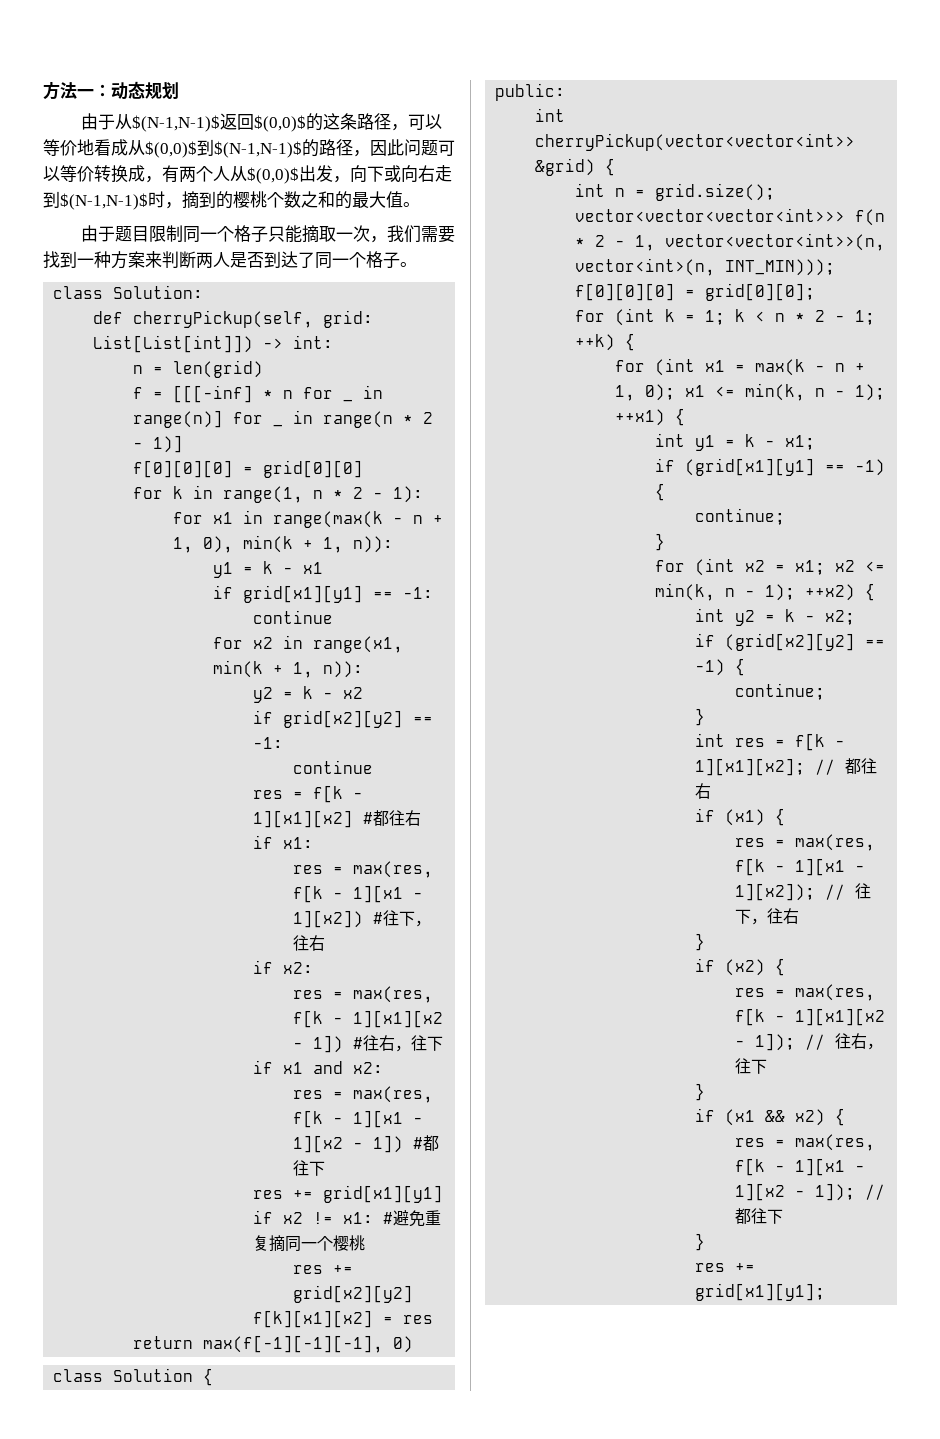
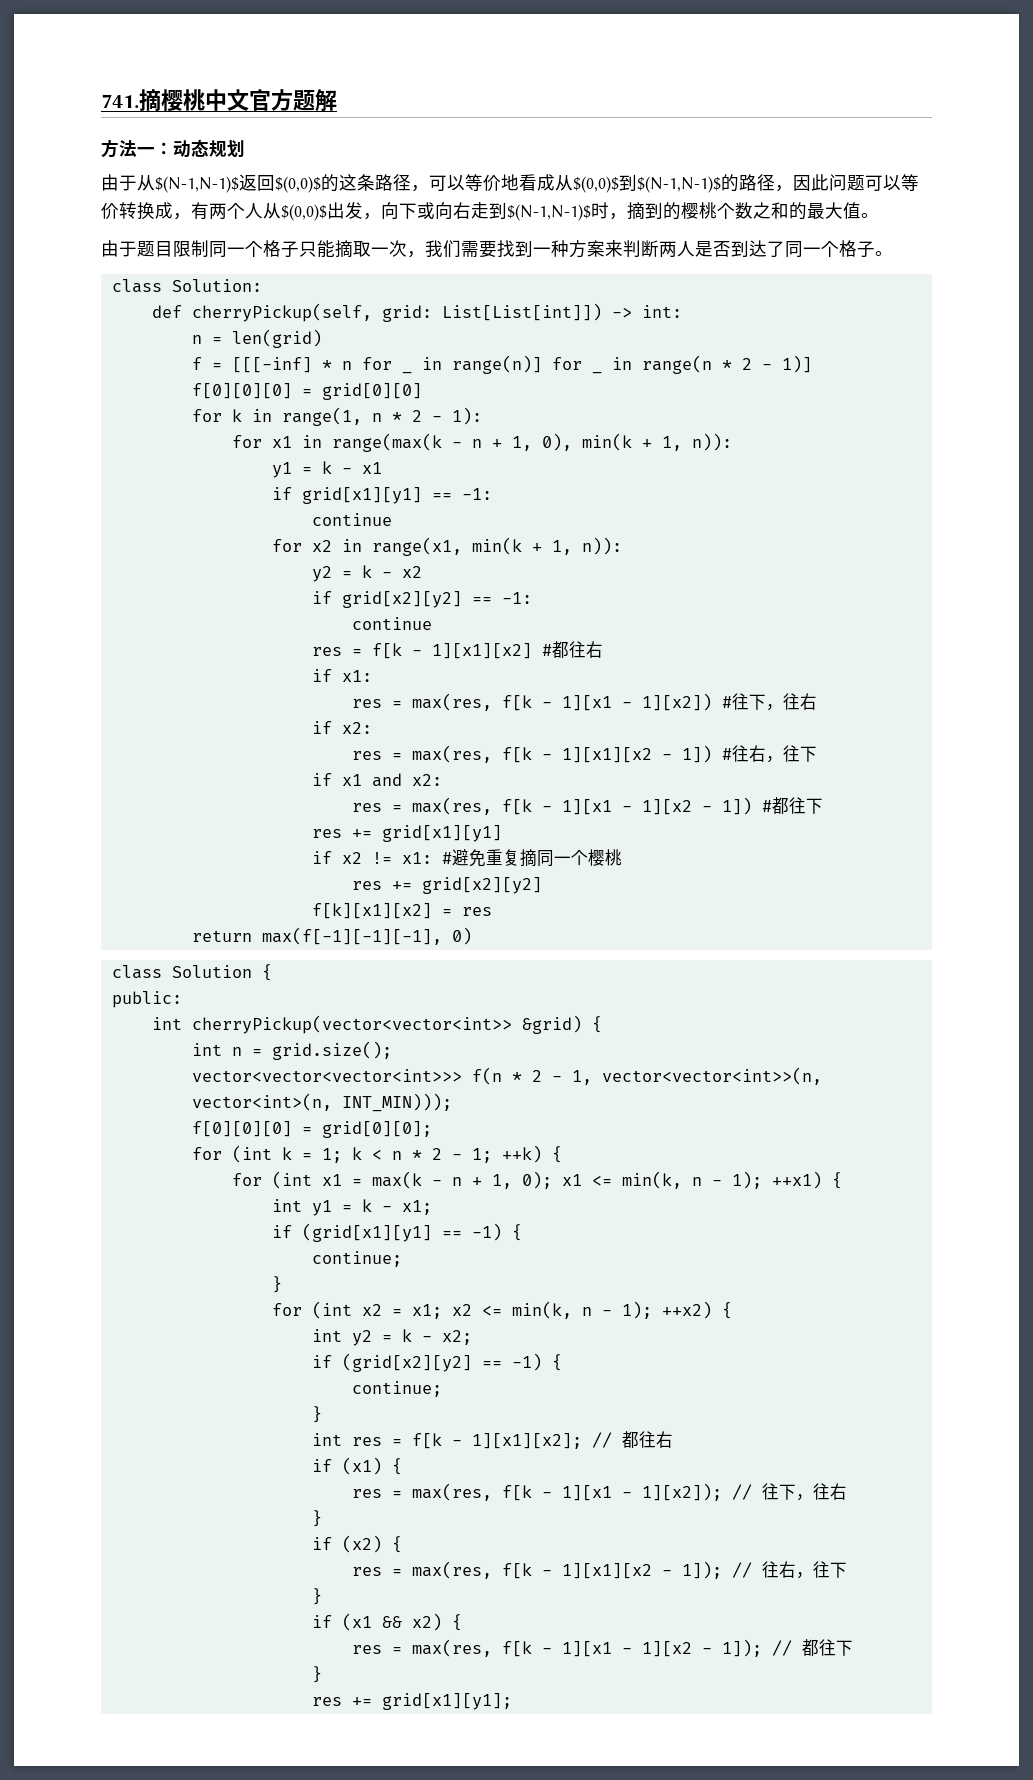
+ 741.摘樱桃中文官方题解

